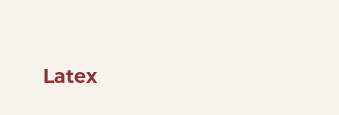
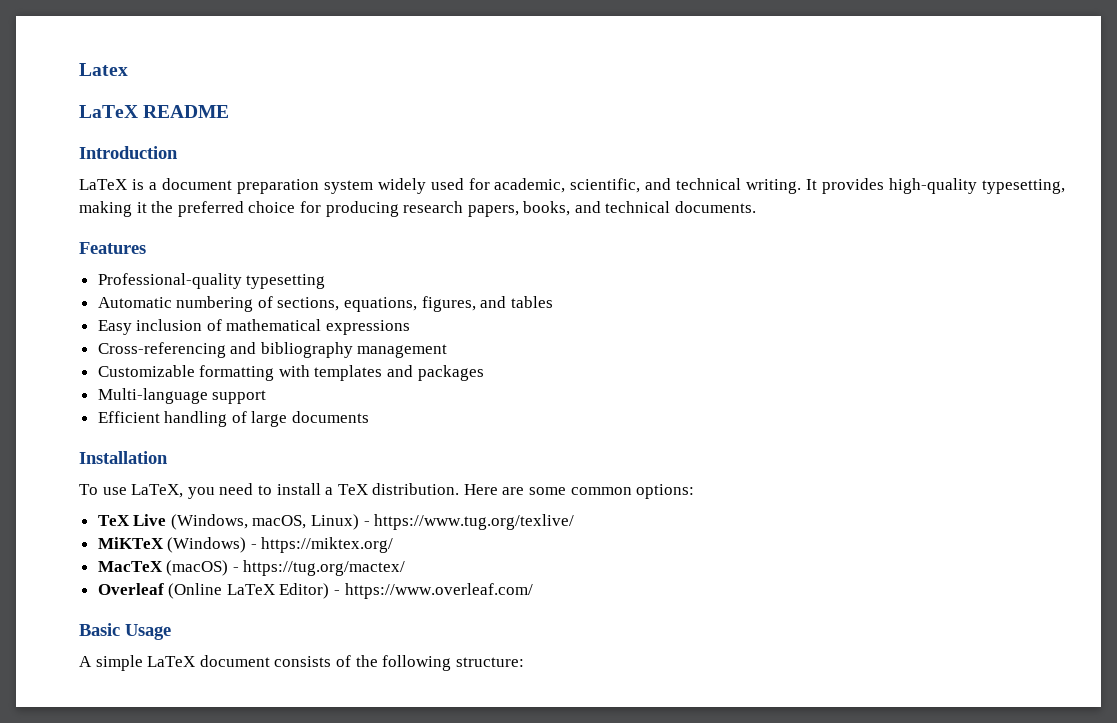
+ LaTeX README
+ Introduction
+ LaTeX is a document preparation system widely used for academic, scientific, and technical writing. It provides high-quality typesetting, making it the preferred choice for producing research papers, books, and technical documents.
+ Features
+ Professional-quality typesetting
+ Automatic numbering of sections, equations, figures, and tables
+ Easy inclusion of mathematical expressions
+ Cross-referencing and bibliography management
+ Customizable formatting with templates and packages
+ Multi-language support
+ Efficient handling of large documents
+ Installation
+ To use LaTeX, you need to install a TeX distribution. Here are some common options:
+ TeX Live (Windows, macOS, Linux) - https://www.tug.org/texlive/
+ MiKTeX (Windows) - https://miktex.org/
+ MacTeX (macOS) - https://tug.org/mactex/
+ Overleaf (Online LaTeX Editor) - https://www.overleaf.com/
+ Basic Usage
+ A simple LaTeX document consists of the following structure:

